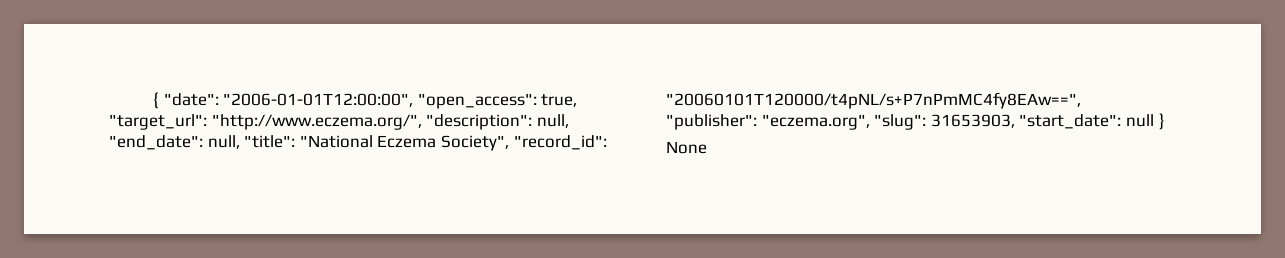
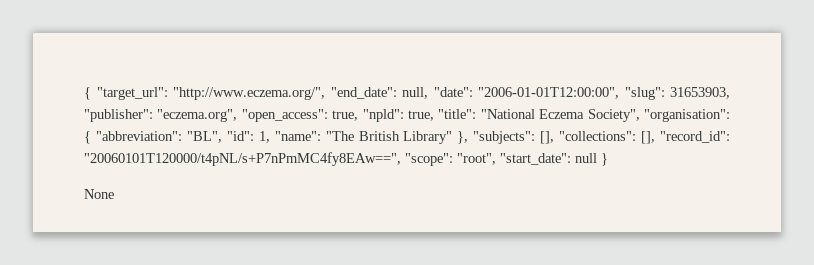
- { "date": "2006-01-01T12:00:00", "open_access": true, "target_url": "http://www.eczema.org/", "description": null, "end_date": null, "title": "National Eczema Society", "record_id": "20060101T120000/t4pNL/s+P7nPmMC4fy8EAw==", "publisher": "eczema.org", "slug": 31653903, "start_date": null }
+ { "target_url": "http://www.eczema.org/", "end_date": null, "date": "2006-01-01T12:00:00", "slug": 31653903, "publisher": "eczema.org", "open_access": true, "npld": true, "title": "National Eczema Society", "organisation": { "abbreviation": "BL", "id": 1, "name": "The British Library" }, "subjects": [], "collections": [], "record_id": "20060101T120000/t4pNL/s+P7nPmMC4fy8EAw==", "scope": "root", "start_date": null }

